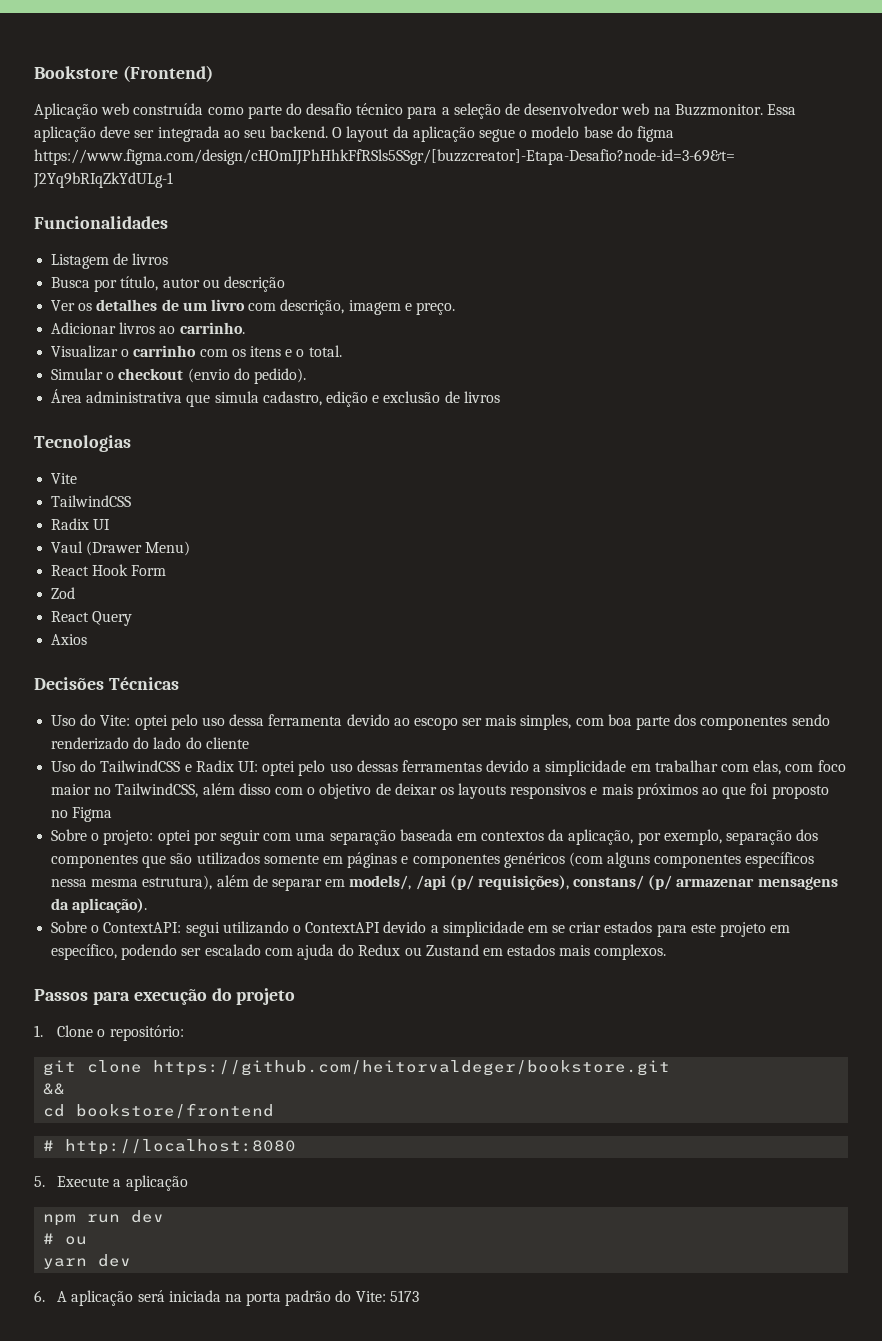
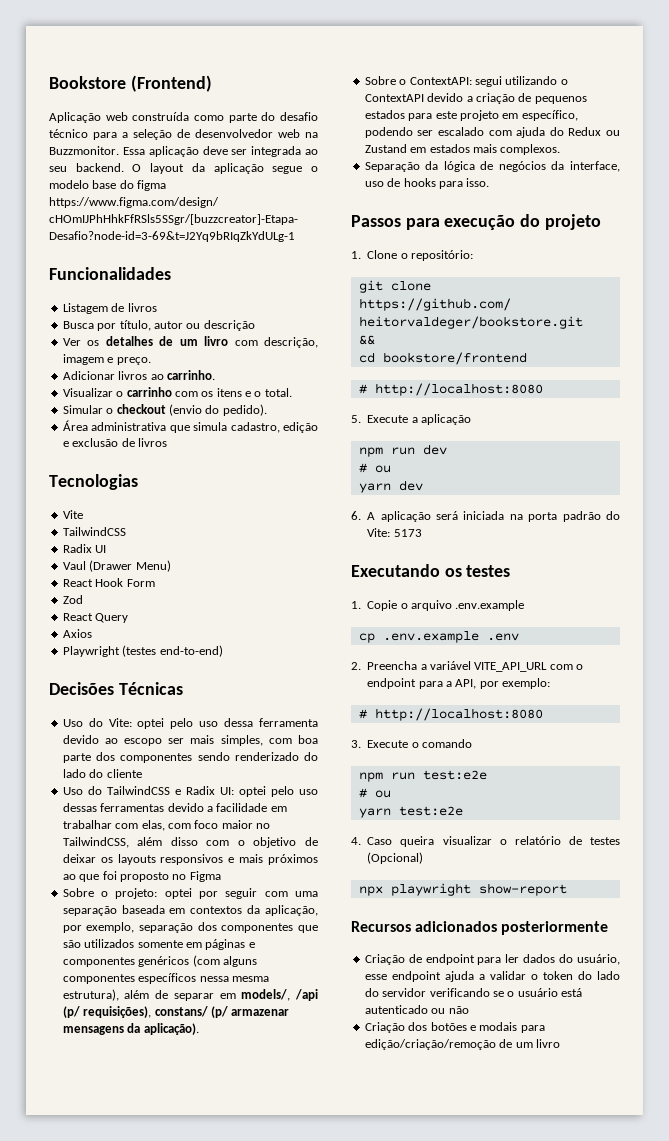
+ Playwright (testes end-to-end)
- Uso do TailwindCSS e Radix UI: optei pelo uso dessas ferramentas devido a simplicidade em trabalhar com elas, com foco maior no TailwindCSS, além disso com o objetivo de deixar os layouts responsivos e mais próximos ao que foi proposto no Figma
+ Uso do TailwindCSS e Radix UI: optei pelo uso dessas ferramentas devido a facilidade em trabalhar com elas, com foco maior no TailwindCSS, além disso com o objetivo de deixar os layouts responsivos e mais próximos ao que foi proposto no Figma
- Sobre o ContextAPI: segui utilizando o ContextAPI devido a simplicidade em se criar estados para este projeto em específico, podendo ser escalado com ajuda do Redux ou Zustand em estados mais complexos.
+ Sobre o ContextAPI: segui utilizando o ContextAPI devido a criação de pequenos estados para este projeto em específico, podendo ser escalado com ajuda do Redux ou Zustand em estados mais complexos.
+ Separação da lógica de negócios da interface, uso de hooks para isso.
+ Executando os testes
+ 1. Copie o arquivo .env.example
+ cp .env.example .env
+ 2. Preencha a variável VITE_API_URL com o endpoint para a API, por exemplo:
+ # http://localhost:8080
+ 3. Execute o comando
+ npm run test:e2e
+ # ou
+ yarn test:e2e
+ 4. Caso queira visualizar o relatório de testes (Opcional)
+ npx playwright show-report
+ Recursos adicionados posteriormente
+ Criação de endpoint para ler dados do usuário, esse endpoint ajuda a validar o token do lado do servidor verificando se o usuário está autenticado ou não
+ Criação dos botões e modais para edição/criação/remoção de um livro

